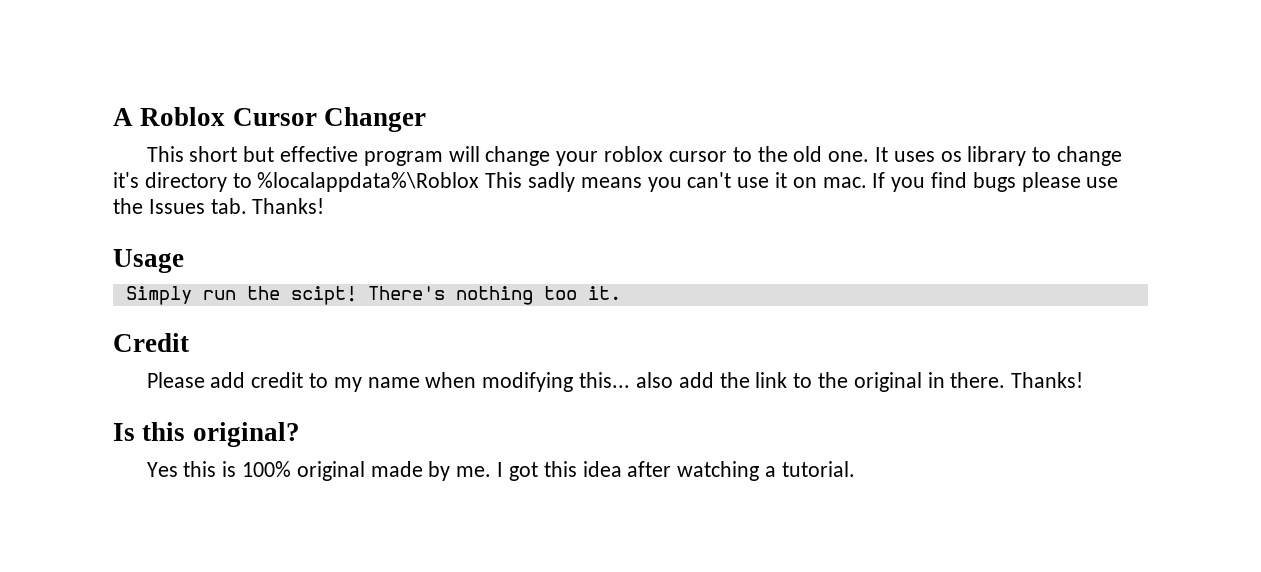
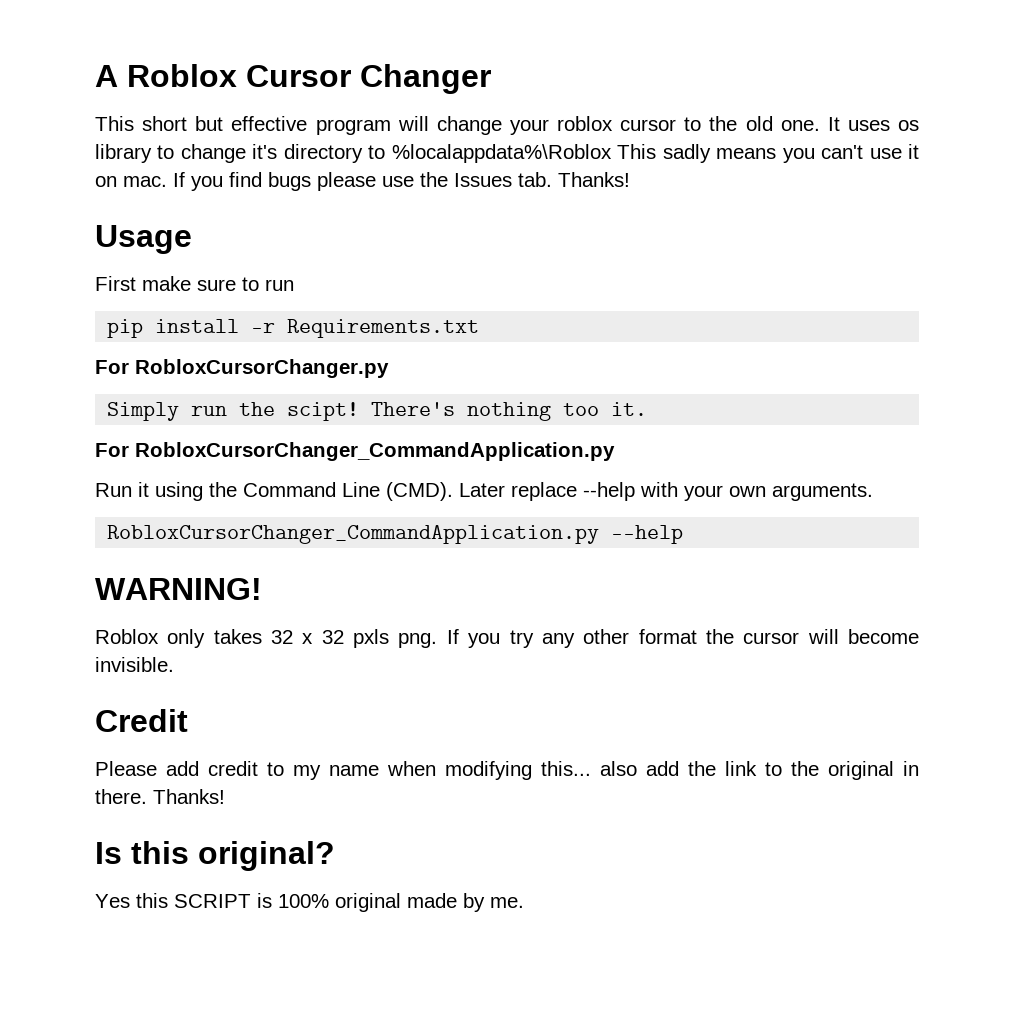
+ First make sure to run
+ pip install -r Requirements.txt
+ For RobloxCursorChanger.py
+ For RobloxCursorChanger_CommandApplication.py
+ Run it using the Command Line (CMD). Later replace --help with your own arguments.
+ RobloxCursorChanger_CommandApplication.py --help
+ WARNING!
+ Roblox only takes 32 x 32 pxls png. If you try any other format the cursor will become invisible.
- Yes this is 100% original made by me. I got this idea after watching a tutorial.
+ Yes this SCRIPT is 100% original made by me.

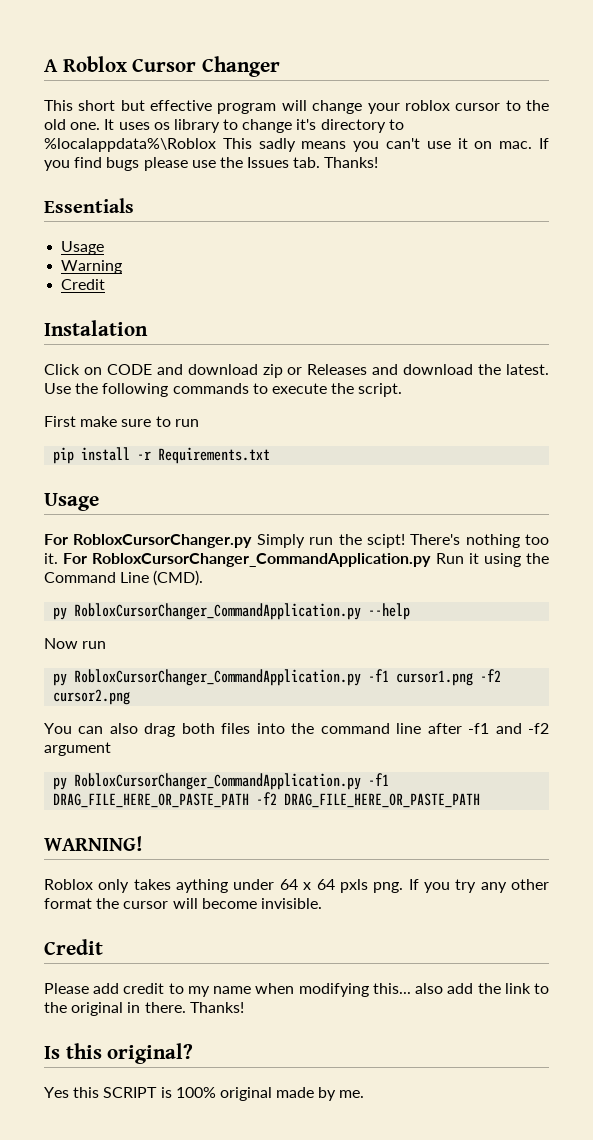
+ Essentials
  Usage
+ Warning
+ Credit
+ Instalation
+ Click on CODE and download zip or Releases and download the latest. Use the following commands to execute the script.
  pip install -r Requirements.txt
+ Usage
- For RobloxCursorChanger.py
- Simply run the scipt!
+ For RobloxCursorChanger.py Simply run the scipt!
- There's nothing too it.
- For RobloxCursorChanger_CommandApplication.py
- Run it using the Command Line (CMD). Later replace --help with your own arguments.
- RobloxCursorChanger_CommandApplication.py --help
+ There's nothing too it. For RobloxCursorChanger_CommandApplication.py Run it using the Command Line (CMD).
+ py RobloxCursorChanger_CommandApplication.py --help
+ Now run
+ py RobloxCursorChanger_CommandApplication.py -f1 cursor1.png -f2 cursor2.png
+ You can also drag both files into the command line after -f1 and -f2 argument
+ py RobloxCursorChanger_CommandApplication.py -f1 DRAG_FILE_HERE_OR_PASTE_PATH -f2 DRAG_FILE_HERE_OR_PASTE_PATH
- Roblox only takes 32 x 32 pxls png.
+ Roblox only takes aything under 64 x 64 pxls png.

